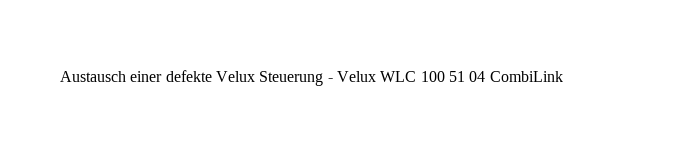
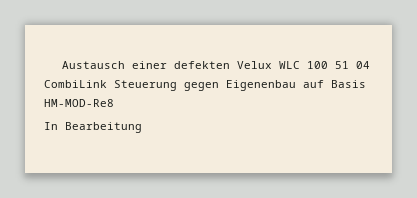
- Austausch einer defekte Velux Steuerung - Velux WLC 100 51 04 CombiLink
+ Austausch einer defekten Velux WLC 100 51 04 CombiLink Steuerung gegen Eigenenbau auf Basis HM-MOD-Re8
+ In Bearbeitung

